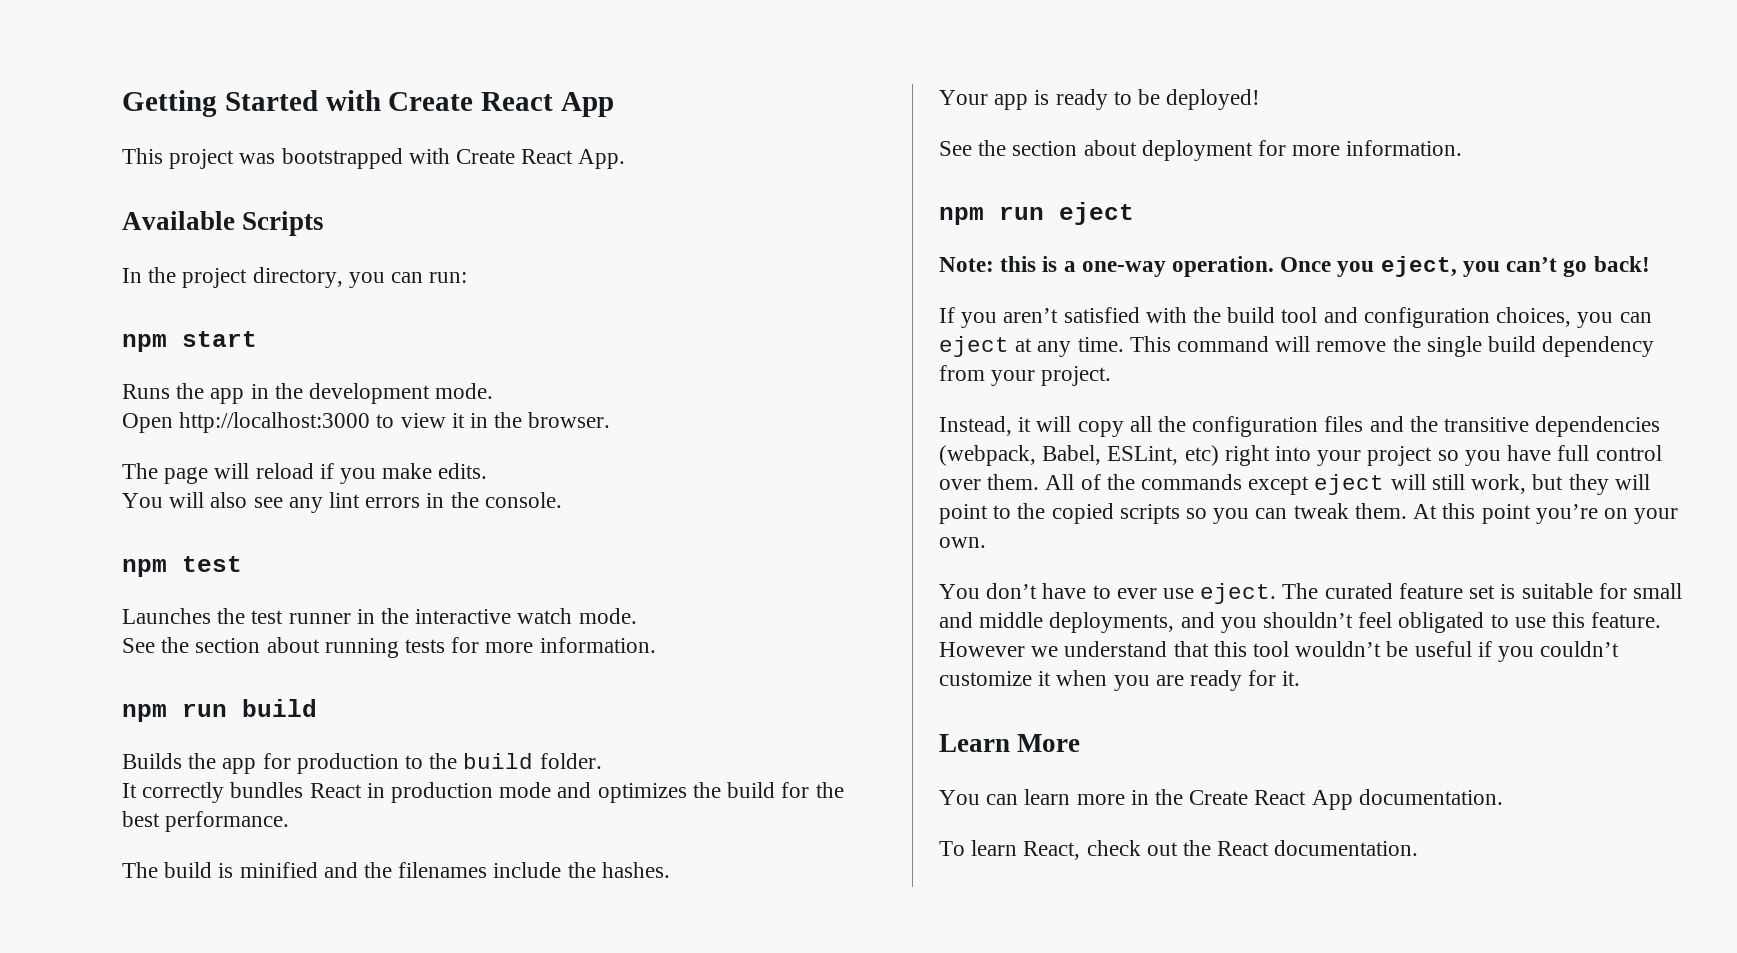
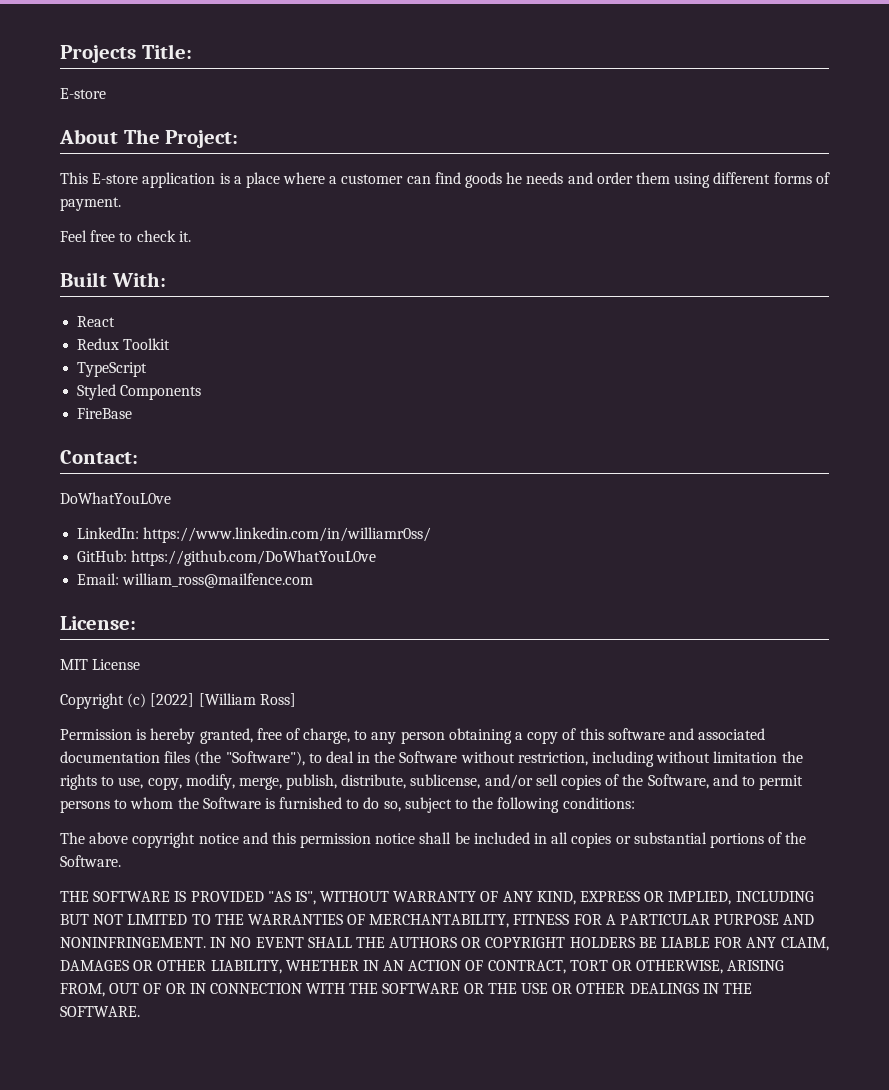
- Getting Started with Create React App
- This project was bootstrapped with Create React App.
- Available Scripts
- In the project directory, you can run:
- npm start
- Runs the app in the development mode.
- Open http://localhost:3000 to view it in the browser.
- The page will reload if you make edits.
- You will also see any lint errors in the console.
- npm test
- Launches the test runner in the interactive watch mode.
- See the section about running tests for more information.
- npm run build
- Builds the app for production to the build folder.
- It correctly bundles React in production mode and optimizes the build for the best performance.
- The build is minified and the filenames include the hashes.
- Your app is ready to be deployed!
- See the section about deployment for more information.
- npm run eject
- Note: this is a one-way operation. Once you eject, you can’t go back!
- If you aren’t satisfied with the build tool and configuration choices, you can eject at any time. This command will remove the single build dependency from your project.
- Instead, it will copy all the configuration files and the transitive dependencies (webpack, Babel, ESLint, etc) right into your project so you have full control over them. All of the commands except eject will still work, but they will point to the copied scripts so you can tweak them. At this point you’re on your own.
- You don’t have to ever use eject. The curated feature set is suitable for small and middle deployments, and you shouldn’t feel obligated to use this feature. However we understand that this tool wouldn’t be useful if you couldn’t customize it when you are ready for it.
- Learn More
- You can learn more in the Create React App documentation.
- To learn React, check out the React documentation.
+ Projects Title:
+ E-store
+ About The Project:
+ This E-store application is a place where a customer can find goods he needs and order them using different forms of payment.
+ Feel free to check it.
+ Built With:
+ React
+ Redux Toolkit
+ TypeScript
+ Styled Components
+ FireBase
+ Contact:
+ DoWhatYouL0ve
+ LinkedIn: https://www.linkedin.com/in/williamr0ss/
+ GitHub: https://github.com/DoWhatYouL0ve
+ Email: william_ross@mailfence.com
+ License:
+ MIT License
+ Copyright (c) [2022] [William Ross]
+ Permission is hereby granted, free of charge, to any person obtaining a copy of this software and associated documentation files (the "Software"), to deal in the Software without restriction, including without limitation the rights to use, copy, modify, merge, publish, distribute, sublicense, and/or sell copies of the Software, and to permit persons to whom the Software is furnished to do so, subject to the following conditions:
+ The above copyright notice and this permission notice shall be included in all copies or substantial portions of the Software.
+ THE SOFTWARE IS PROVIDED "AS IS", WITHOUT WARRANTY OF ANY KIND, EXPRESS OR IMPLIED, INCLUDING BUT NOT LIMITED TO THE WARRANTIES OF MERCHANTABILITY, FITNESS FOR A PARTICULAR PURPOSE AND NONINFRINGEMENT. IN NO EVENT SHALL THE AUTHORS OR COPYRIGHT HOLDERS BE LIABLE FOR ANY CLAIM, DAMAGES OR OTHER LIABILITY, WHETHER IN AN ACTION OF CONTRACT, TORT OR OTHERWISE, ARISING FROM, OUT OF OR IN CONNECTION WITH THE SOFTWARE OR THE USE OR OTHER DEALINGS IN THE SOFTWARE.

